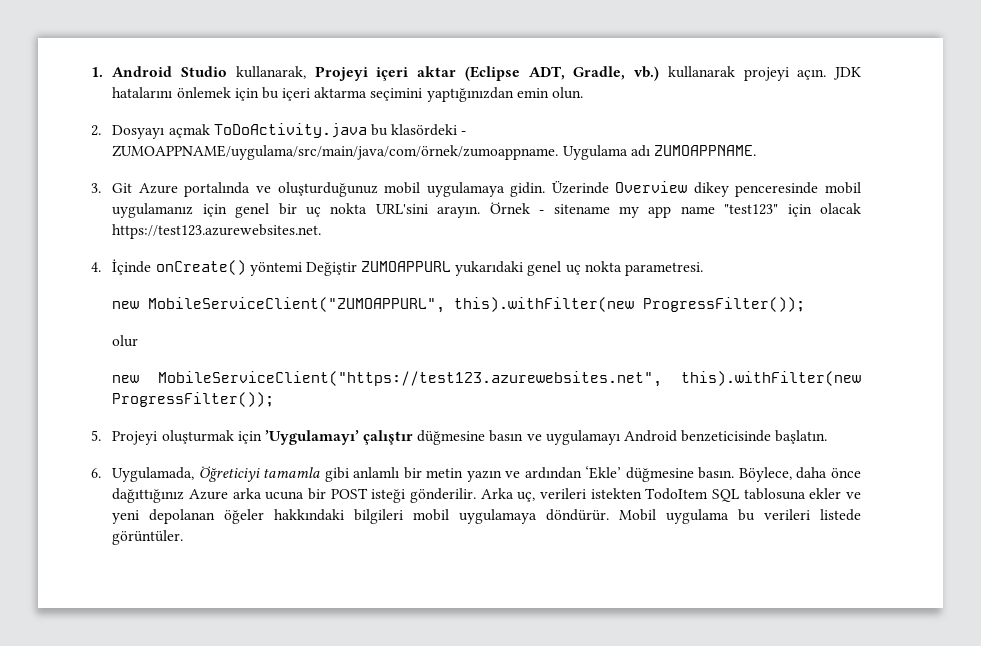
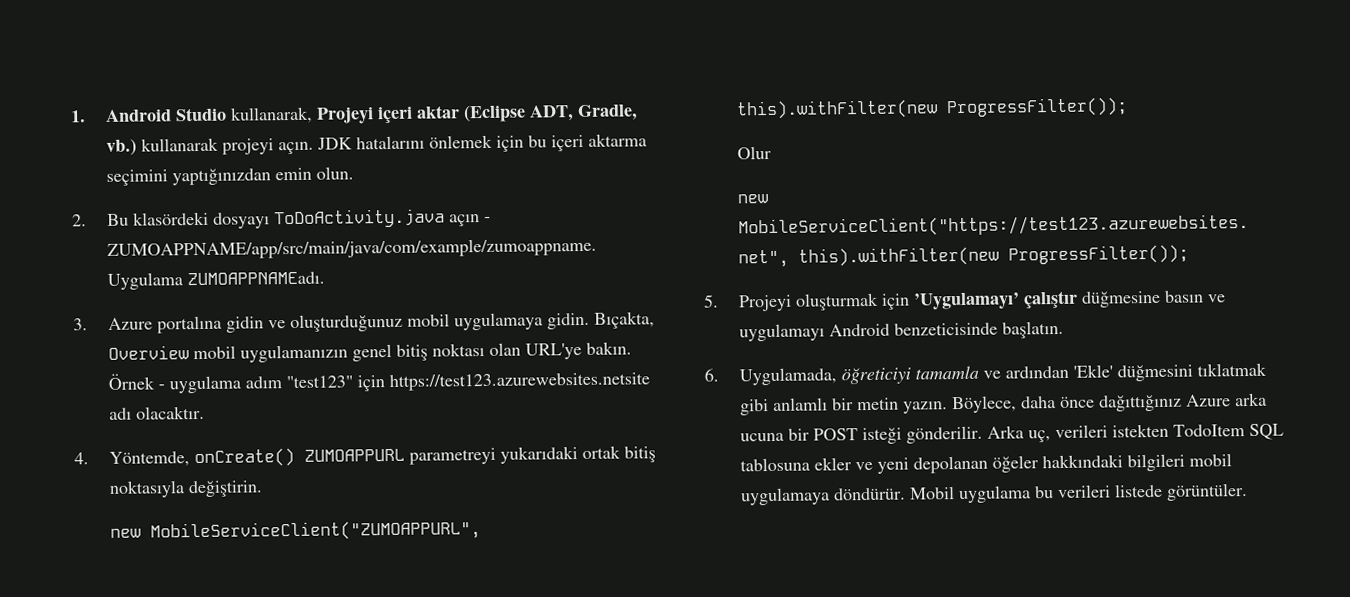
- 2. Dosyayı açmak ToDoActivity.java bu klasördeki - ZUMOAPPNAME/uygulama/src/main/java/com/örnek/zumoappname. Uygulama adı ZUMOAPPNAME.
- 3. Git Azure portalında ve oluşturduğunuz mobil uygulamaya gidin.
+ 2. Bu klasördeki dosyayı ToDoActivity.java açın - ZUMOAPPNAME/app/src/main/java/com/example/zumoappname. Uygulama ZUMOAPPNAMEadı.
+ 3. Azure portalına gidin ve oluşturduğunuz mobil uygulamaya gidin.
- Üzerinde Overview dikey penceresinde mobil uygulamanız için genel bir uç nokta URL'sini arayın. Örnek - sitename my app name "test123" için olacak https://test123.azurewebsites.net.
- 4. İçinde onCreate() yöntemi Değiştir ZUMOAPPURL yukarıdaki genel uç nokta parametresi.
+ Bıçakta, Overview mobil uygulamanızın genel bitiş noktası olan URL'ye bakın. Örnek - uygulama adım "test123" için https://test123.azurewebsites.netsite adı olacaktır.
+ 4. Yöntemde, onCreate() ZUMOAPPURL parametreyi yukarıdaki ortak bitiş noktasıyla değiştirin.
- olur
+ Olur
- 6. Uygulamada, Öğreticiyi tamamla gibi anlamlı bir metin yazın ve ardından ‘Ekle’ düğmesine basın.
+ 6. Uygulamada, öğreticiyi tamamla ve ardından 'Ekle' düğmesini tıklatmak gibi anlamlı bir metin yazın.

